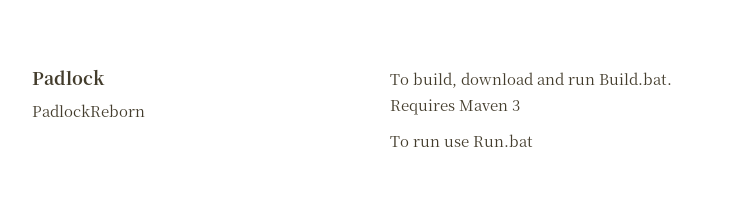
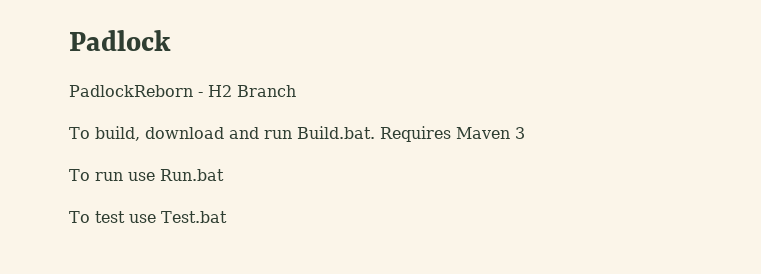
- PadlockReborn
+ PadlockReborn - H2 Branch
+ To test use Test.bat

